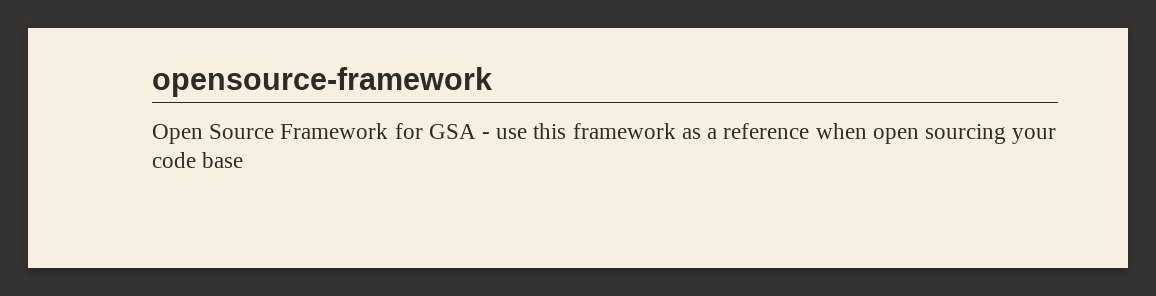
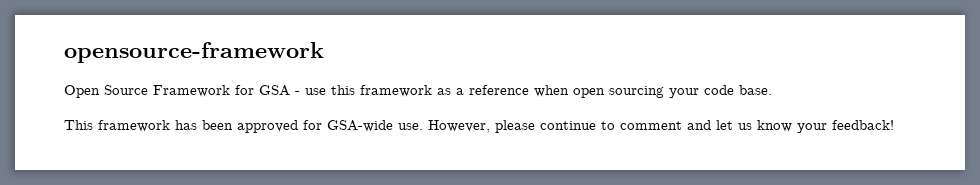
- Open Source Framework for GSA - use this framework as a reference when open sourcing your code base
+ Open Source Framework for GSA - use this framework as a reference when open sourcing your code base.
+ This framework has been approved for GSA-wide use. However, please continue to comment and let us know your feedback!

